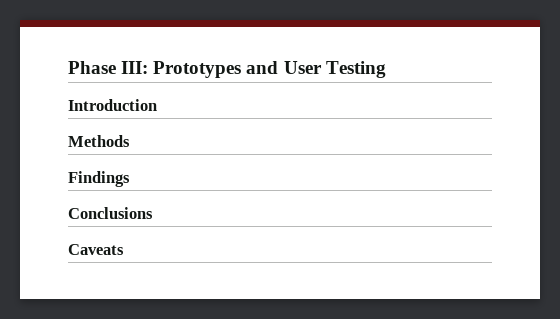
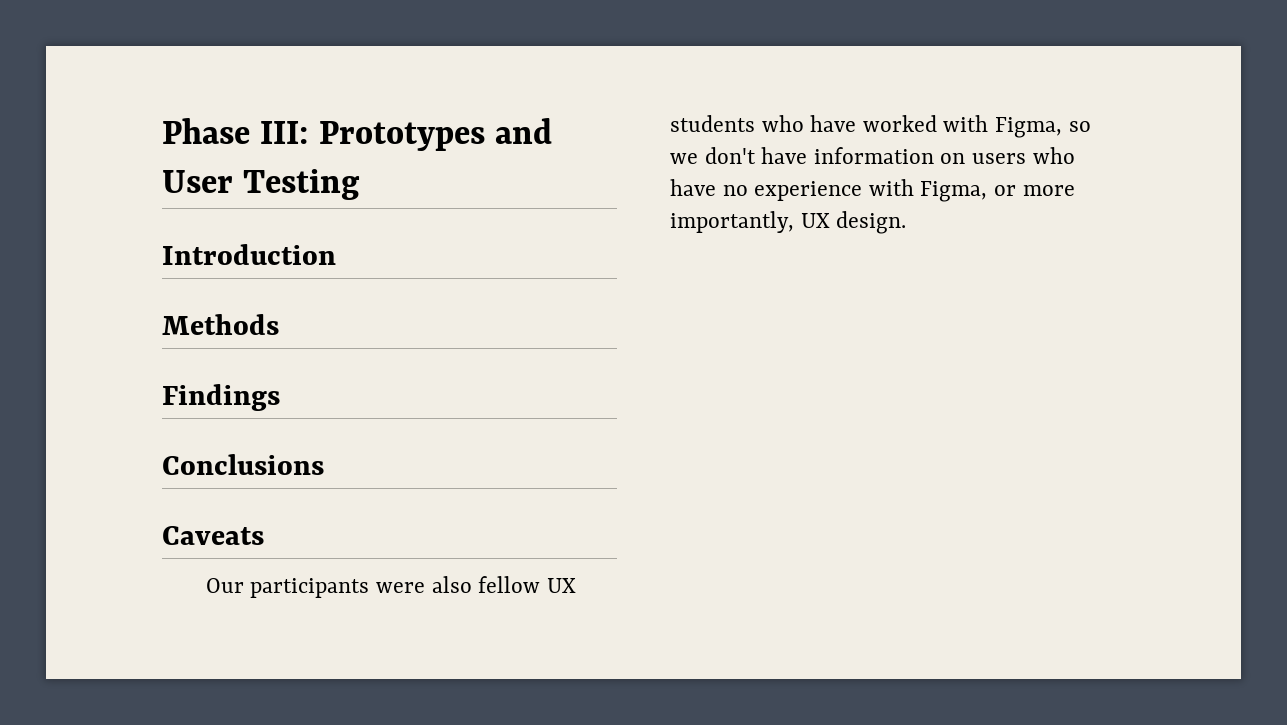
+ Our participants were also fellow UX students who have worked with Figma, so we don't have information on users who have no experience with Figma, or more importantly, UX design.

